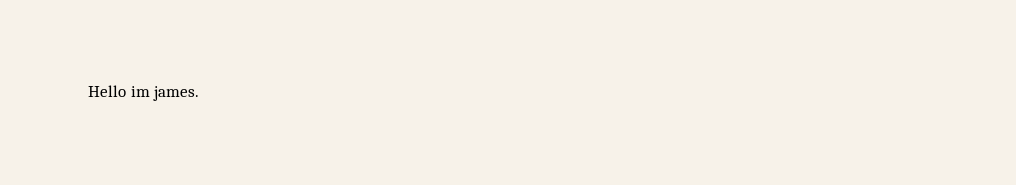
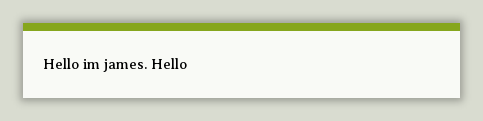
- Hello im james.
+ Hello im james. Hello

